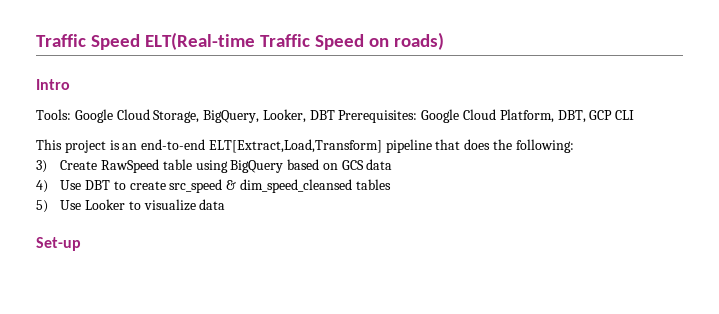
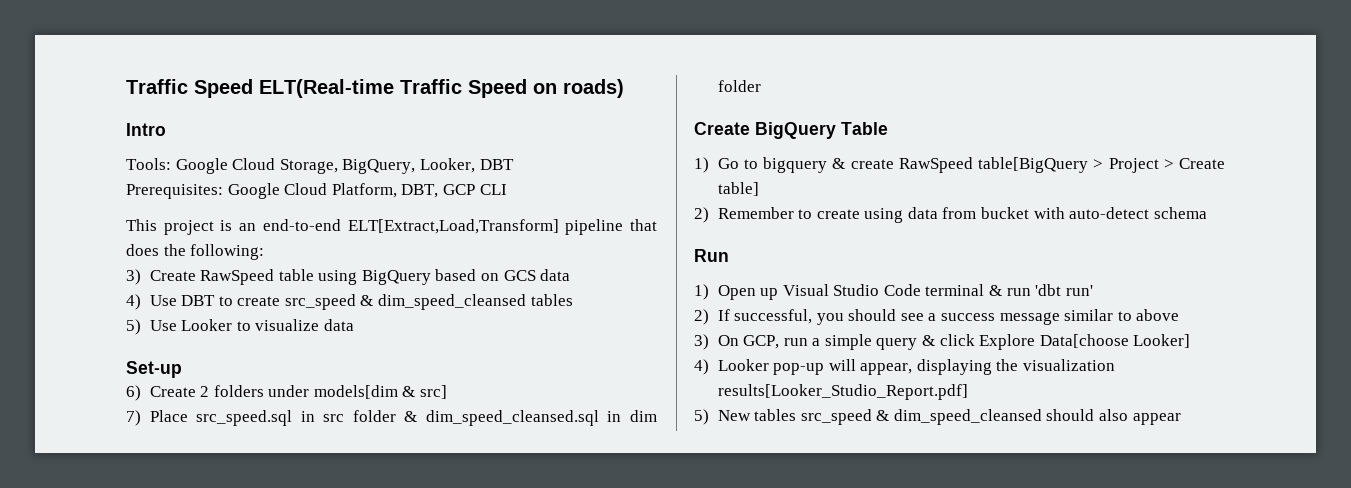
- Tools: Google Cloud Storage, BigQuery, Looker, DBT Prerequisites: Google Cloud Platform, DBT, GCP CLI
+ Tools: Google Cloud Storage, BigQuery, Looker, DBT
+ Prerequisites: Google Cloud Platform, DBT, GCP CLI
+ 6) Create 2 folders under models[dim & src]
+ 7) Place src_speed.sql in src folder & dim_speed_cleansed.sql in dim folder
+ Create BigQuery Table
+ 1) Go to bigquery & create RawSpeed table[BigQuery > Project > Create table]
+ 2) Remember to create using data from bucket with auto-detect schema
+ Run
+ 1) Open up Visual Studio Code terminal & run 'dbt run'
+ 2) If successful, you should see a success message similar to above
+ 3) On GCP, run a simple query & click Explore Data[choose Looker]
+ 4) Looker pop-up will appear, displaying the visualization results[Looker_Studio_Report.pdf]
+ 5) New tables src_speed & dim_speed_cleansed should also appear

